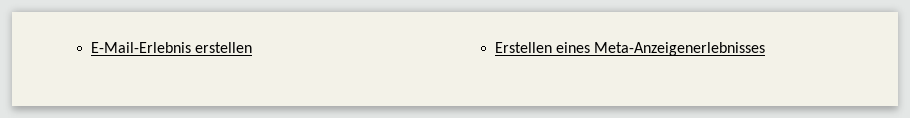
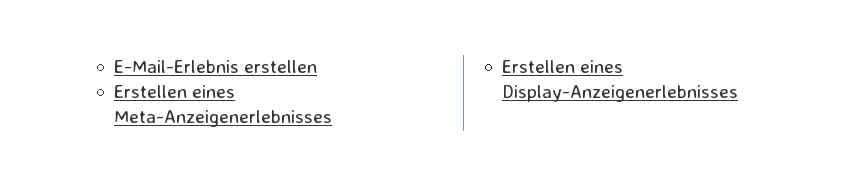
+ Erstellen eines Display-Anzeigenerlebnisses

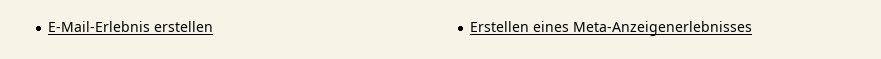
- Erstellen eines Display-Anzeigenerlebnisses

